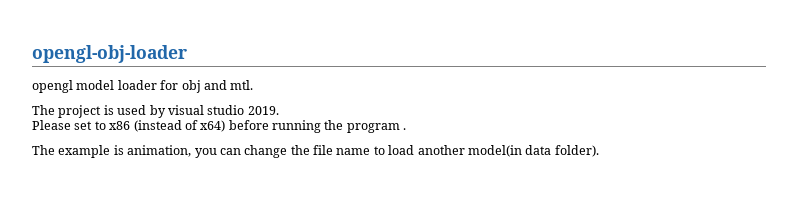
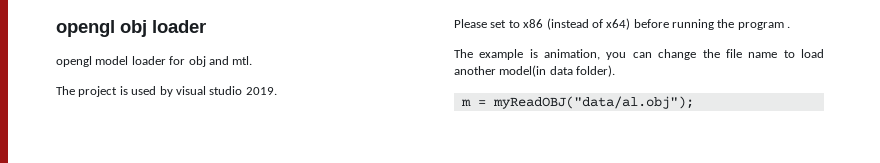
- opengl-obj-loader
+ opengl obj loader
+ m = myReadOBJ("data/al.obj");

